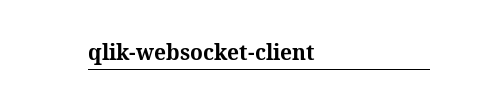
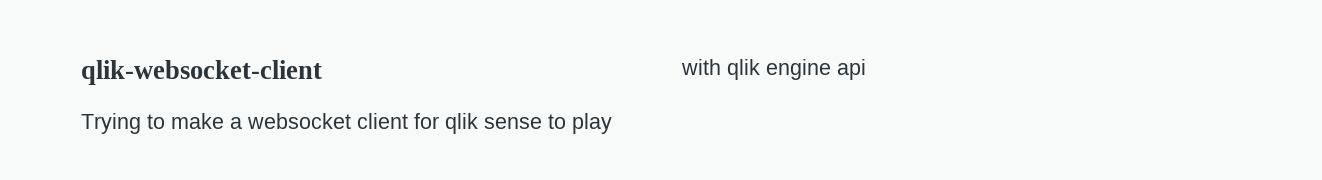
+ Trying to make a websocket client for qlik sense to play with qlik engine api

